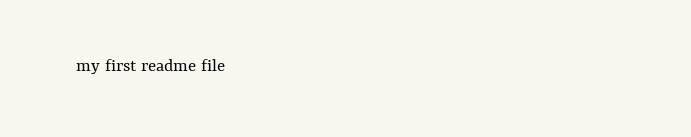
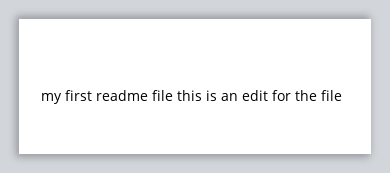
- my first readme file
+ my first readme file this is an edit for the file

